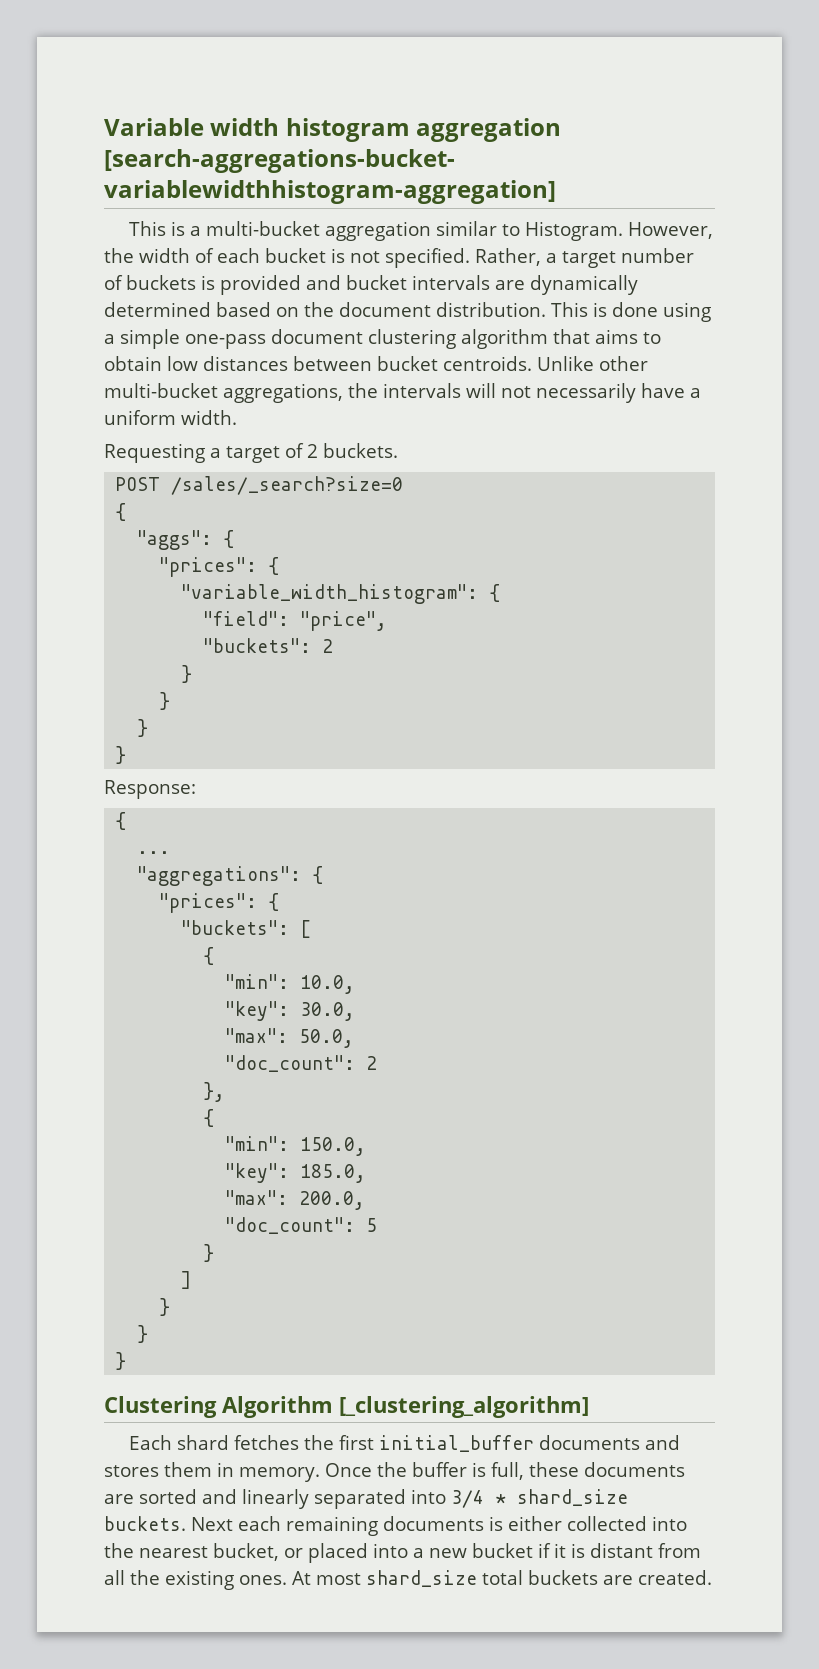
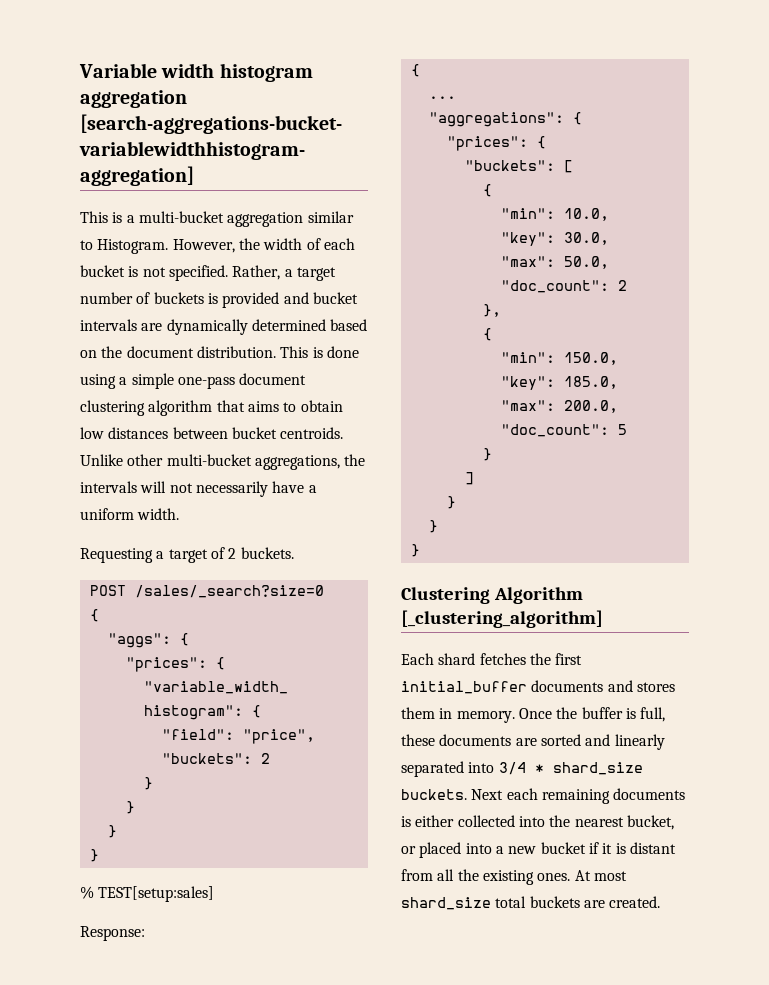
+ % TEST[setup:sales]

